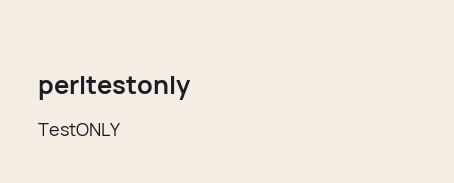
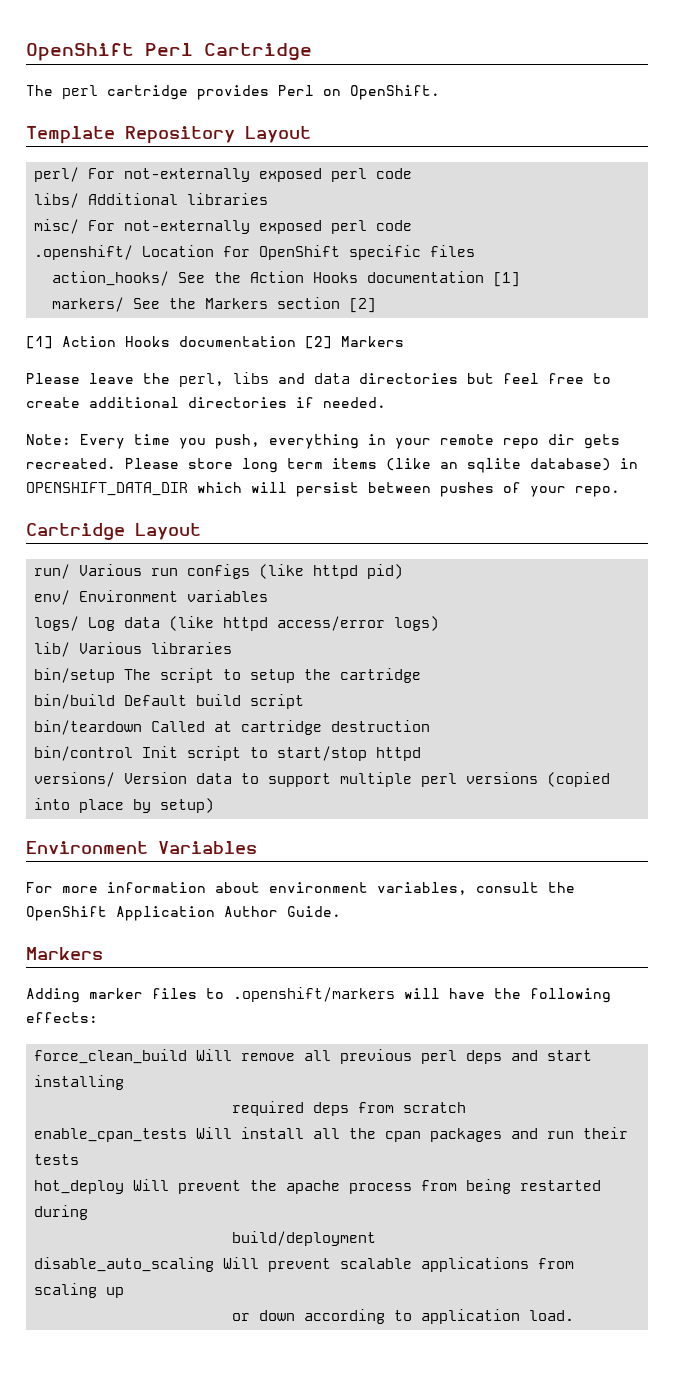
- perltestonly
- TestONLY
+ OpenShift Perl Cartridge
+ The perl cartridge provides Perl on OpenShift.
+ Template Repository Layout
+ perl/ For not-externally exposed perl code
+ libs/ Additional libraries
+ misc/ For not-externally exposed perl code
+ .openshift/ Location for OpenShift specific files
+ action_hooks/ See the Action Hooks documentation [1]
+ markers/ See the Markers section [2]
+ [1] Action Hooks documentation [2] Markers
+ Please leave the perl, libs and data directories but feel free to create additional directories if needed.
+ Note: Every time you push, everything in your remote repo dir gets recreated. Please store long term items (like an sqlite database) in OPENSHIFT_DATA_DIR which will persist between pushes of your repo.
+ Cartridge Layout
+ run/ Various run configs (like httpd pid)
+ env/ Environment variables
+ logs/ Log data (like httpd access/error logs)
+ lib/ Various libraries
+ bin/setup The script to setup the cartridge
+ bin/build Default build script
+ bin/teardown Called at cartridge destruction
+ bin/control Init script to start/stop httpd
+ versions/ Version data to support multiple perl versions (copied into place by setup)
+ Environment Variables
+ For more information about environment variables, consult the OpenShift Application Author Guide.
+ Markers
+ Adding marker files to .openshift/markers will have the following effects:
+ force_clean_build Will remove all previous perl deps and start installing
+ required deps from scratch
+ enable_cpan_tests Will install all the cpan packages and run their tests
+ hot_deploy Will prevent the apache process from being restarted during
+ build/deployment
+ disable_auto_scaling Will prevent scalable applications from scaling up
+ or down according to application load.

